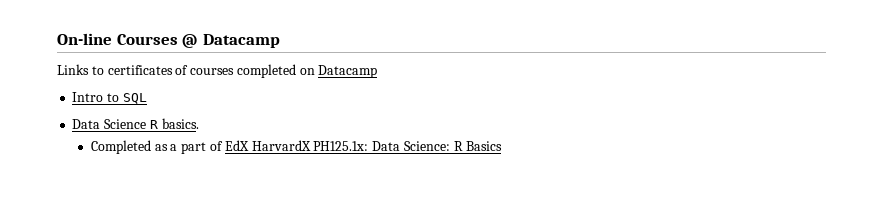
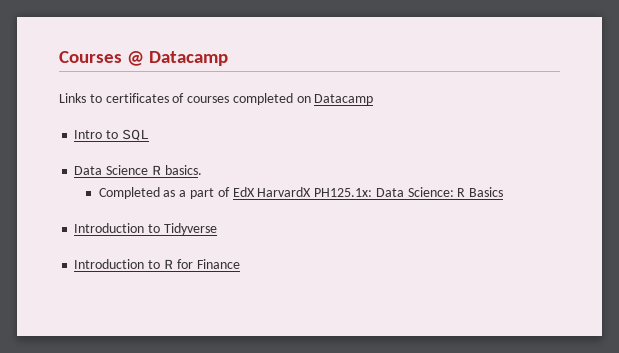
- On-line Courses @ Datacamp
+ Courses @ Datacamp
+ Introduction to Tidyverse
+ Introduction to R for Finance

